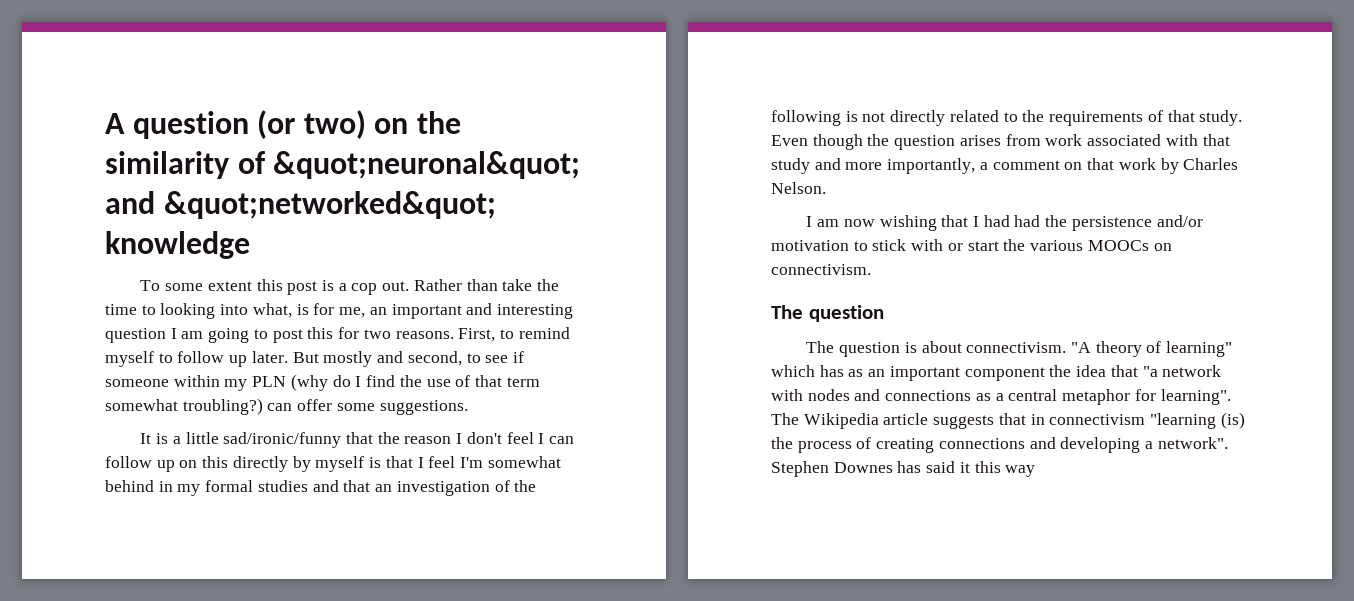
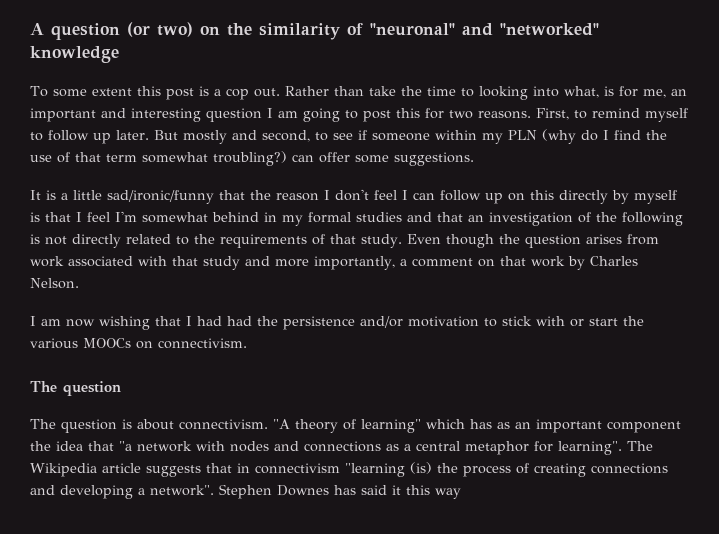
- A question (or two) on the similarity of &quot;neuronal&quot; and &quot;networked&quot; knowledge
+ A question (or two) on the similarity of "neuronal" and "networked" knowledge

